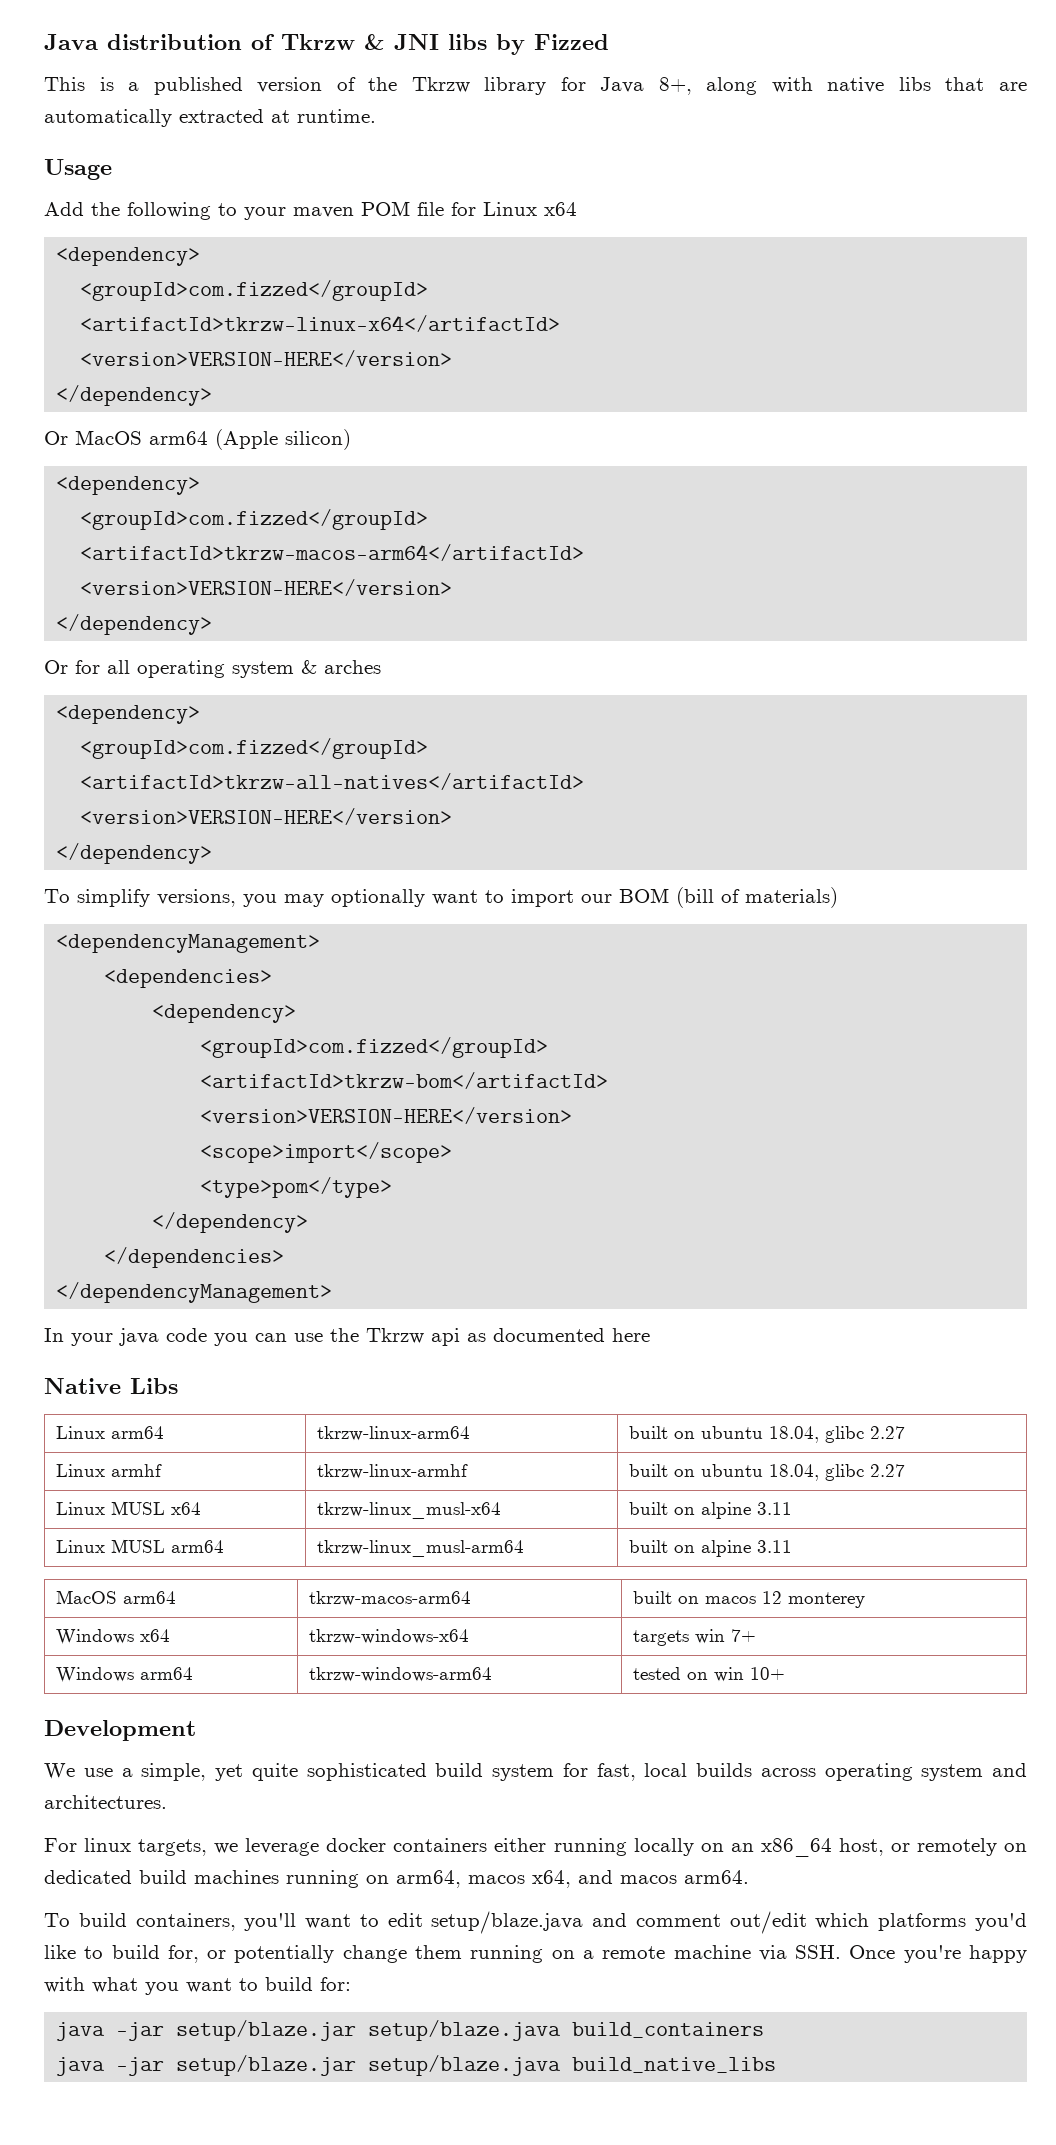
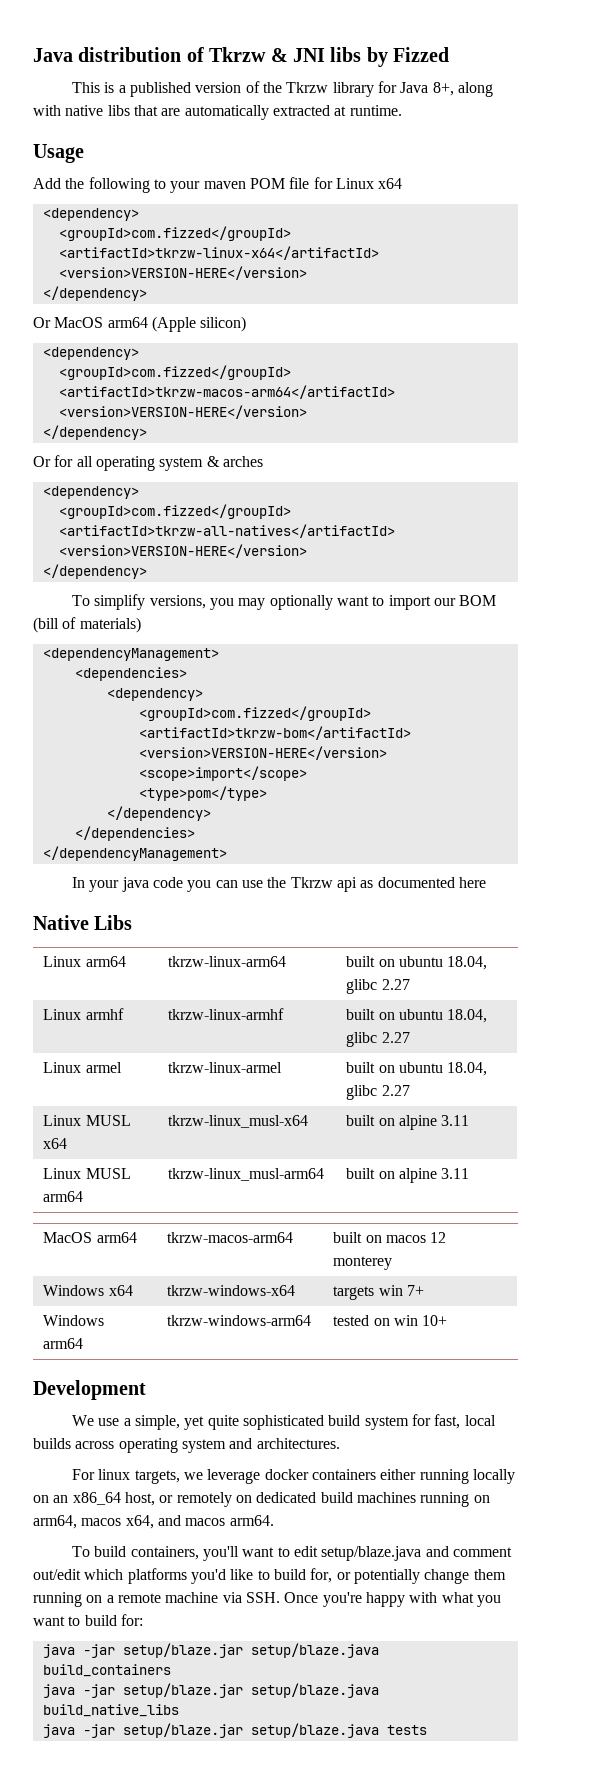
+ Linux armel | tkrzw-linux-armel | built on ubuntu 18.04, glibc 2.27
+ java -jar setup/blaze.jar setup/blaze.java tests

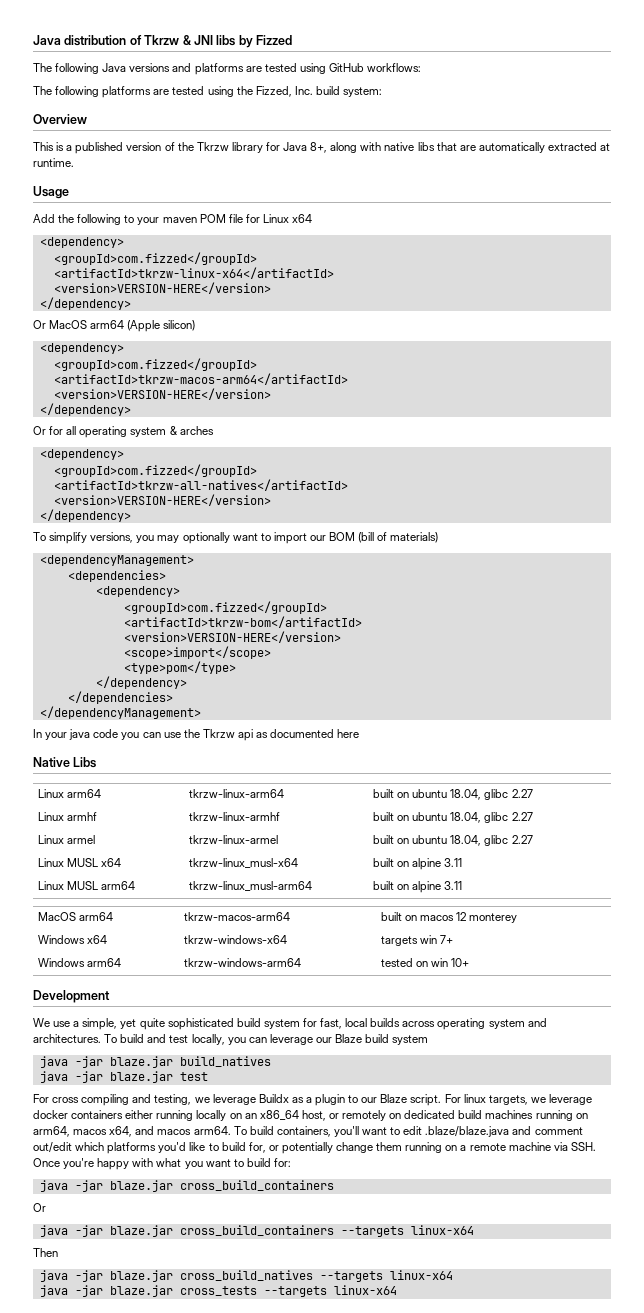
+ The following Java versions and platforms are tested using GitHub workflows:
+ The following platforms are tested using the Fizzed, Inc. build system:
+ Overview
- We use a simple, yet quite sophisticated build system for fast, local builds across operating system and architectures.
- For linux targets, we leverage docker containers either running locally on an x86_64 host, or remotely on dedicated build machines running on arm64, macos x64, and macos arm64.
- To build containers, you'll want to edit setup/blaze.java and comment out/edit which platforms you'd like to build for, or potentially change them running on a remote machine via SSH. Once you're happy with what you want to build for:
- java -jar setup/blaze.jar setup/blaze.java build_containers
- java -jar setup/blaze.jar setup/blaze.java build_native_libs
- java -jar setup/blaze.jar setup/blaze.java tests
+ We use a simple, yet quite sophisticated build system for fast, local builds across operating system and architectures. To build and test locally, you can leverage our Blaze build system
+ java -jar blaze.jar build_natives
+ java -jar blaze.jar test
+ For cross compiling and testing, we leverage Buildx as a plugin to our Blaze script. For linux targets, we leverage docker containers either running locally on an x86_64 host, or remotely on dedicated build machines running on arm64, macos x64, and macos arm64. To build containers, you'll want to edit .blaze/blaze.java and comment out/edit which platforms you'd like to build for, or potentially change them running on a remote machine via SSH. Once you're happy with what you want to build for:
+ java -jar blaze.jar cross_build_containers
+ Or
+ java -jar blaze.jar cross_build_containers --targets linux-x64
+ Then
+ java -jar blaze.jar cross_build_natives --targets linux-x64
+ java -jar blaze.jar cross_tests --targets linux-x64

